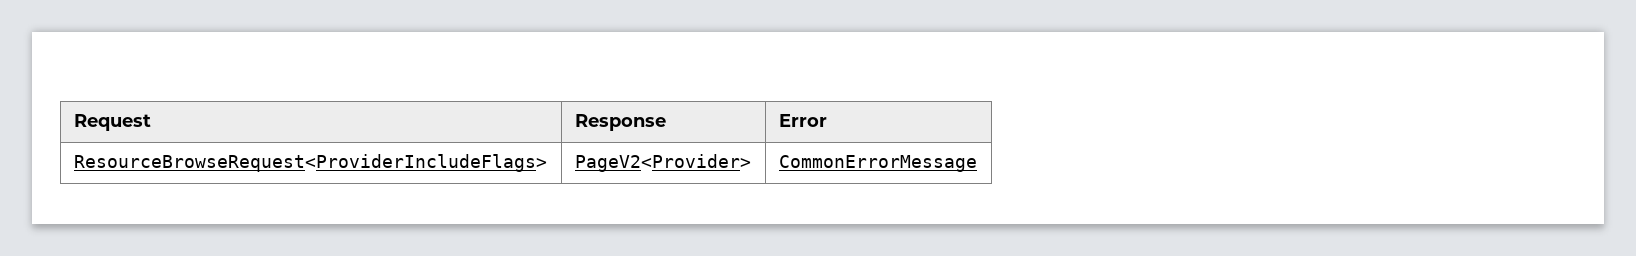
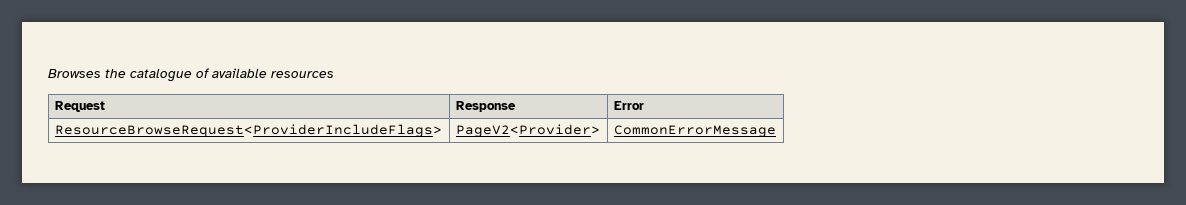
+ Browses the catalogue of available resources

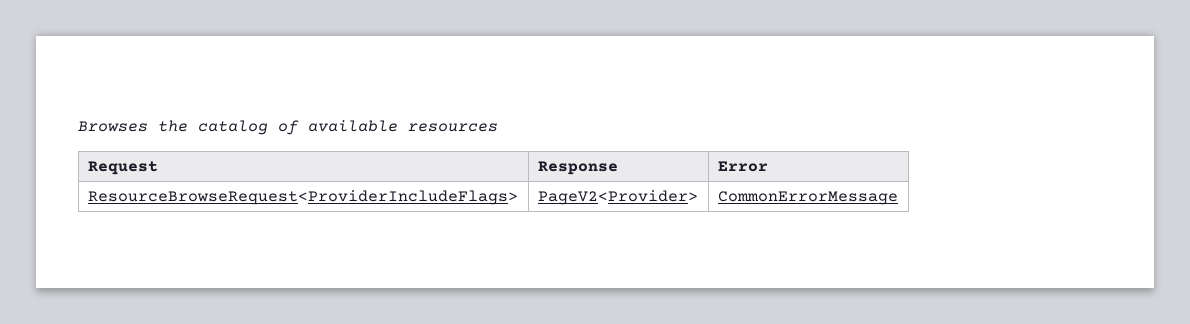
- Browses the catalogue of available resources
+ Browses the catalog of available resources

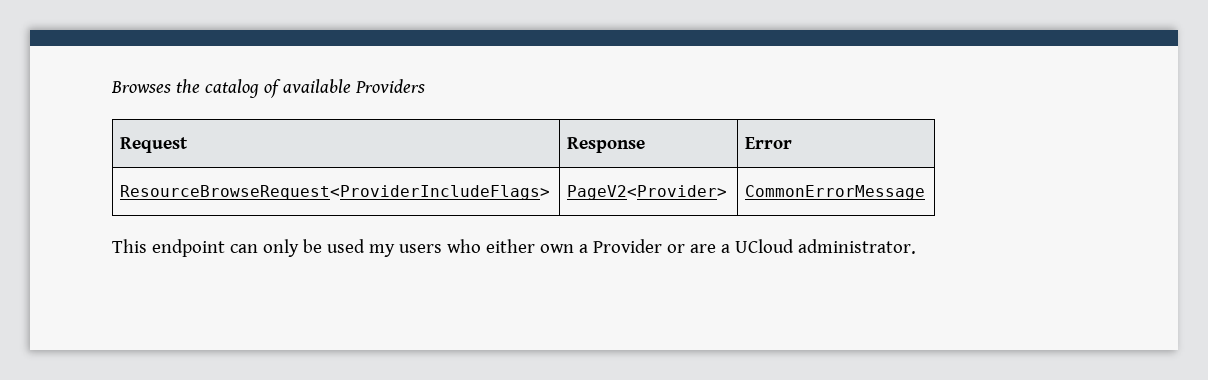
- Browses the catalog of available resources
+ Browses the catalog of available Providers
+ This endpoint can only be used my users who either own a Provider or are a UCloud administrator.

